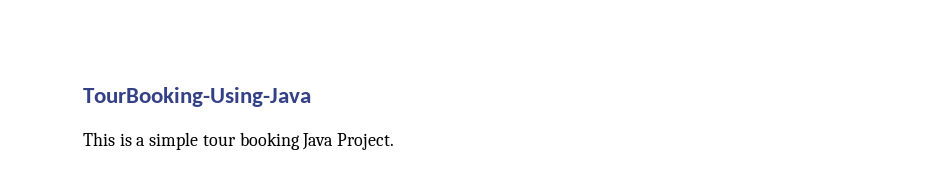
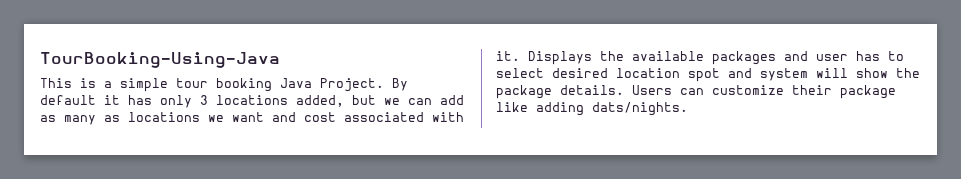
+ By default it has only 3 locations added, but we can add as many as locations we want and cost associated with it. Displays the available packages and user has to select desired location spot and system will show the package details. Users can customize their package like adding dats/nights.

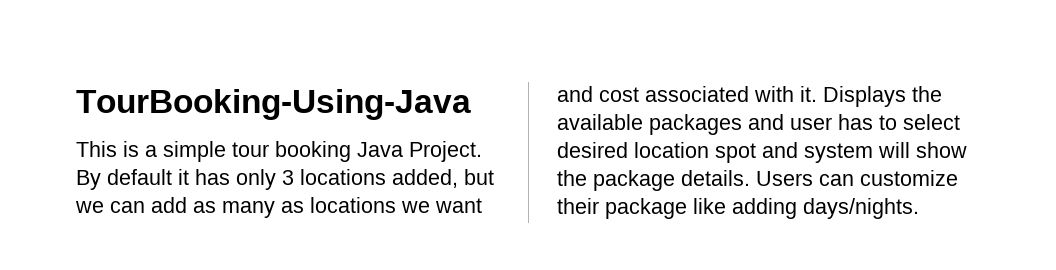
- Users can customize their package like adding dats/nights.
+ Users can customize their package like adding days/nights.

